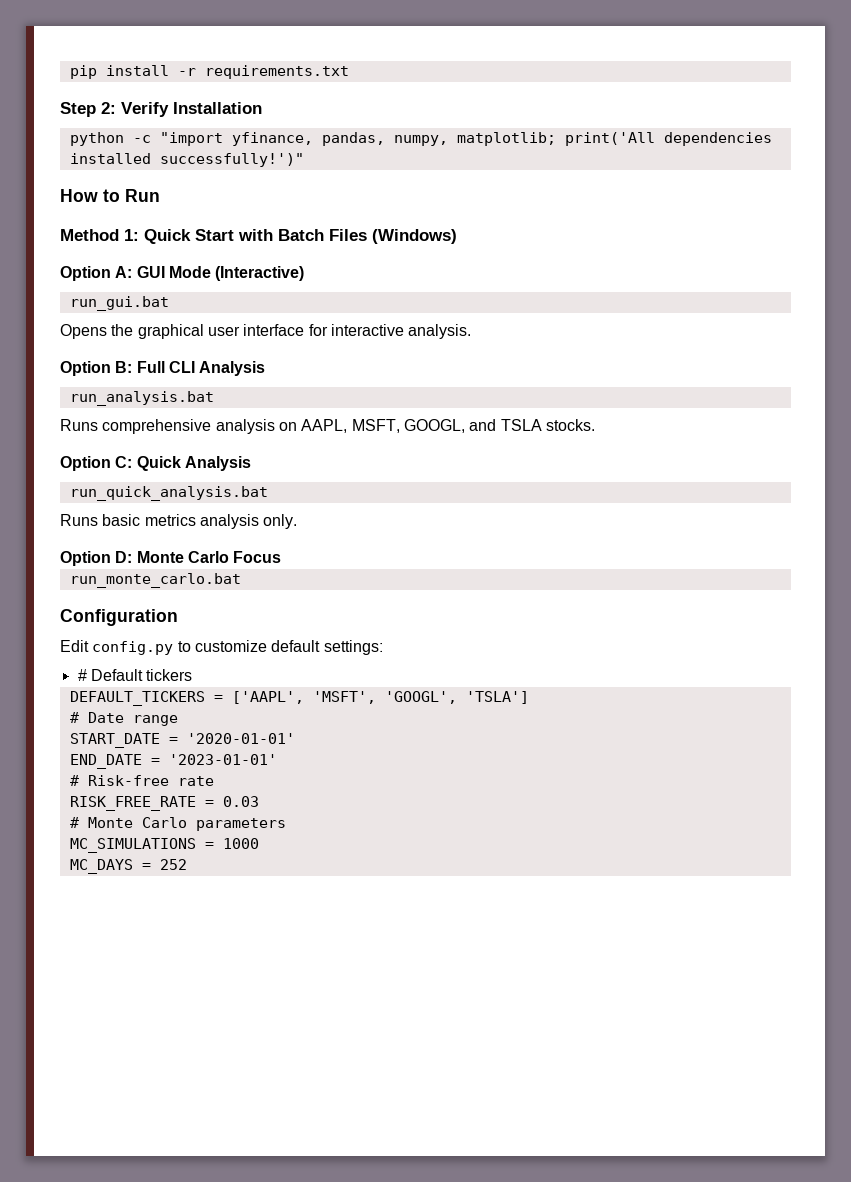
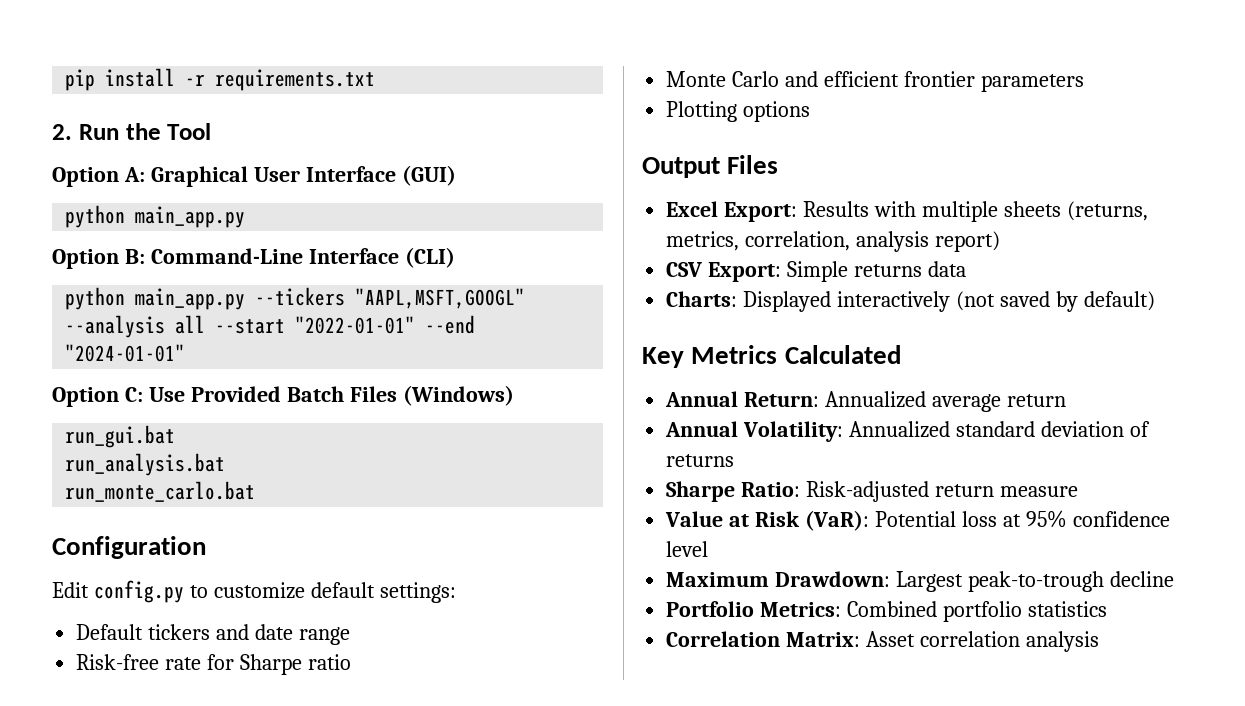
- Step 2: Verify Installation
- python -c "import yfinance, pandas, numpy, matplotlib; print('All dependencies installed successfully!')"
- How to Run
- Method 1: Quick Start with Batch Files (Windows)
- Option A: GUI Mode (Interactive)
+ 2. Run the Tool
+ Option A: Graphical User Interface (GUI)
+ python main_app.py
+ Option B: Command-Line Interface (CLI)
+ python main_app.py --tickers "AAPL,MSFT,GOOGL" --analysis all --start "2022-01-01" --end "2024-01-01"
+ Option C: Use Provided Batch Files (Windows)
  run_gui.bat
- Opens the graphical user interface for interactive analysis.
- Option B: Full CLI Analysis
  run_analysis.bat
- Runs comprehensive analysis on AAPL, MSFT, GOOGL, and TSLA stocks.
- Option C: Quick Analysis
- run_quick_analysis.bat
- Runs basic metrics analysis only.
- Option D: Monte Carlo Focus
- # Default tickers
- DEFAULT_TICKERS = ['AAPL', 'MSFT', 'GOOGL', 'TSLA']
- # Date range
- START_DATE = '2020-01-01'
- END_DATE = '2023-01-01'
- # Risk-free rate
- RISK_FREE_RATE = 0.03
- # Monte Carlo parameters
- MC_SIMULATIONS = 1000
- MC_DAYS = 252
+ Default tickers and date range
+ Risk-free rate for Sharpe ratio
+ Monte Carlo and efficient frontier parameters
+ Plotting options
+ Output Files
+ Excel Export: Results with multiple sheets (returns, metrics, correlation, analysis report)
+ CSV Export: Simple returns data
+ Charts: Displayed interactively (not saved by default)
+ Key Metrics Calculated
+ Annual Return: Annualized average return
+ Annual Volatility: Annualized standard deviation of returns
+ Sharpe Ratio: Risk-adjusted return measure
+ Value at Risk (VaR): Potential loss at 95% confidence level
+ Maximum Drawdown: Largest peak-to-trough decline
+ Portfolio Metrics: Combined portfolio statistics
+ Correlation Matrix: Asset correlation analysis

